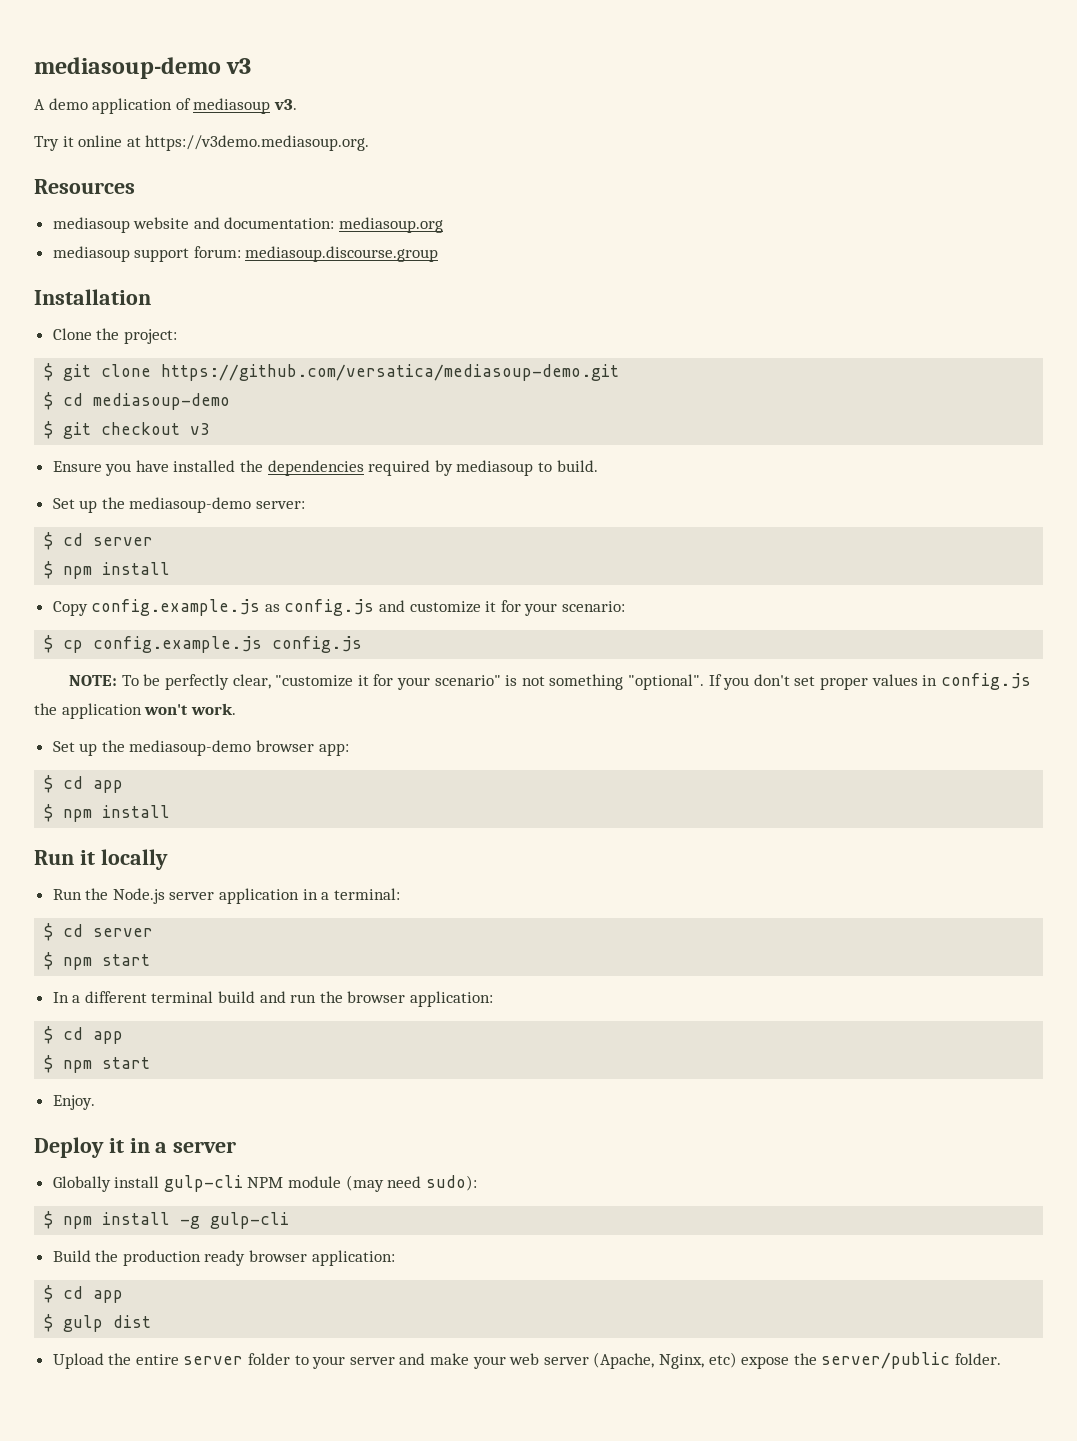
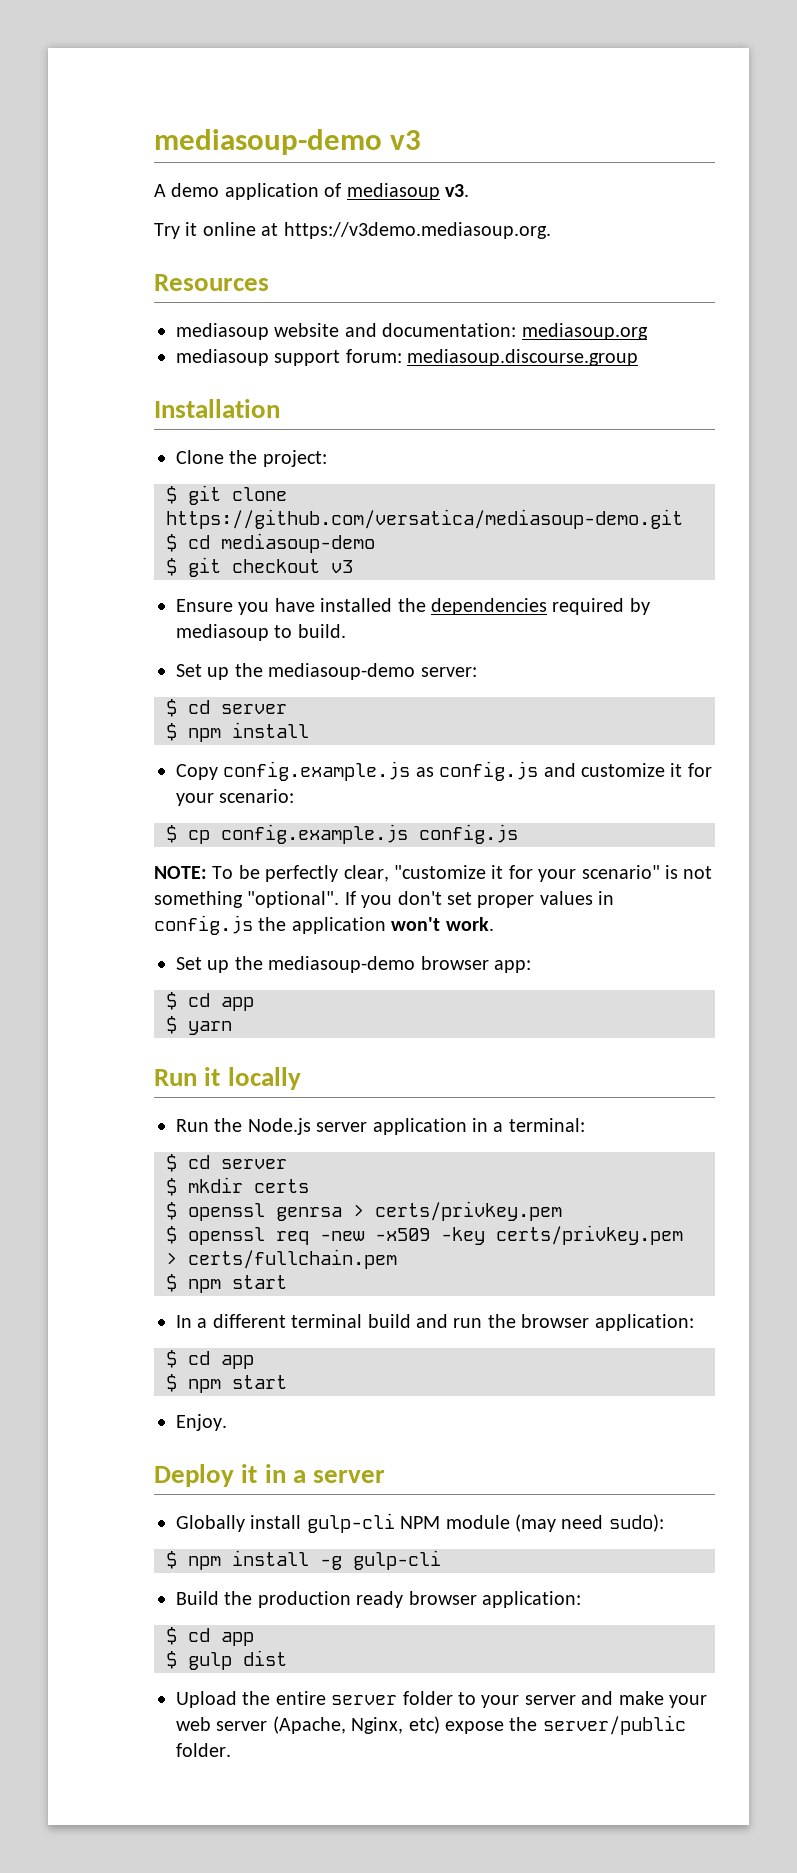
  Set up the mediasoup-demo browser app:
  $ cd app
- $ npm install
+ $ yarn
+ $ mkdir certs
+ $ openssl genrsa > certs/privkey.pem
+ $ openssl req -new -x509 -key certs/privkey.pem > certs/fullchain.pem

